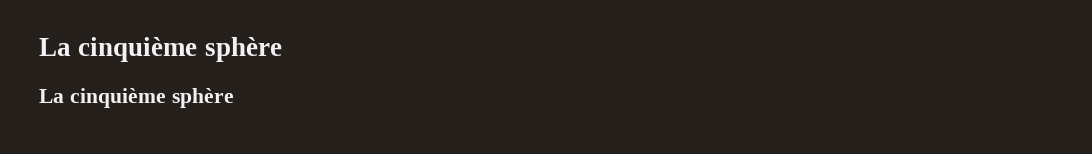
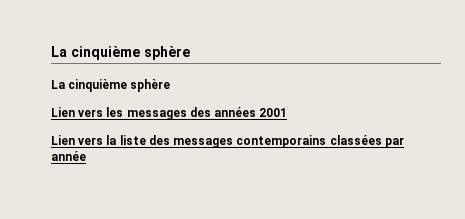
+ Lien vers les messages des années 2001
+ Lien vers la liste des messages contemporains classées par année

